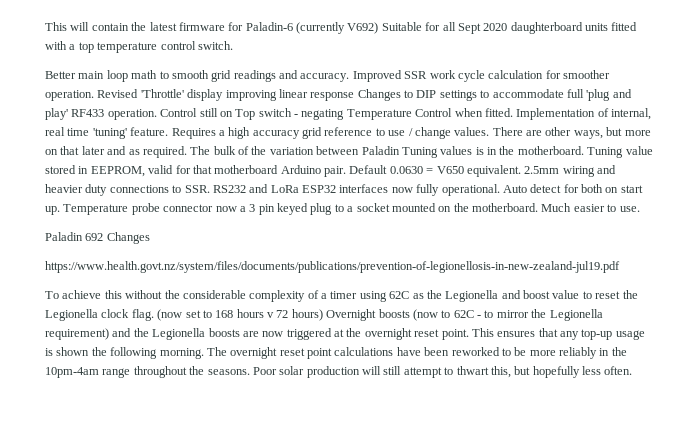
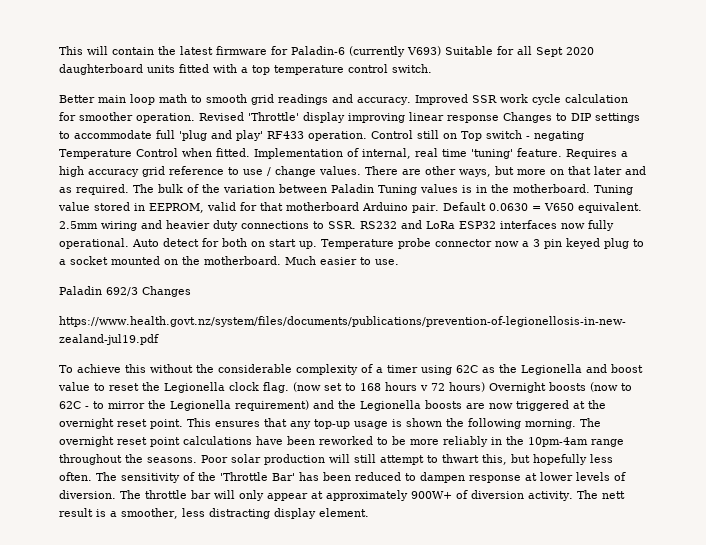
- This will contain the latest firmware for Paladin-6 (currently V692) Suitable for all Sept 2020 daughterboard units fitted with a top temperature control switch.
+ This will contain the latest firmware for Paladin-6 (currently V693) Suitable for all Sept 2020 daughterboard units fitted with a top temperature control switch.
- Paladin 692 Changes
+ Paladin 692/3 Changes
+ The sensitivity of the 'Throttle Bar' has been reduced to dampen response at lower levels of diversion. The throttle bar will only appear at approximately 900W+ of diversion activity. The nett result is a smoother, less distracting display element.

